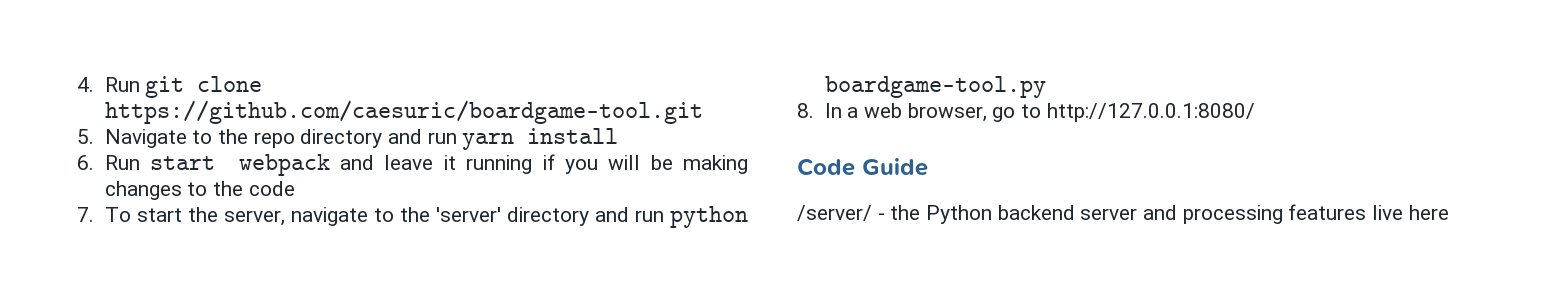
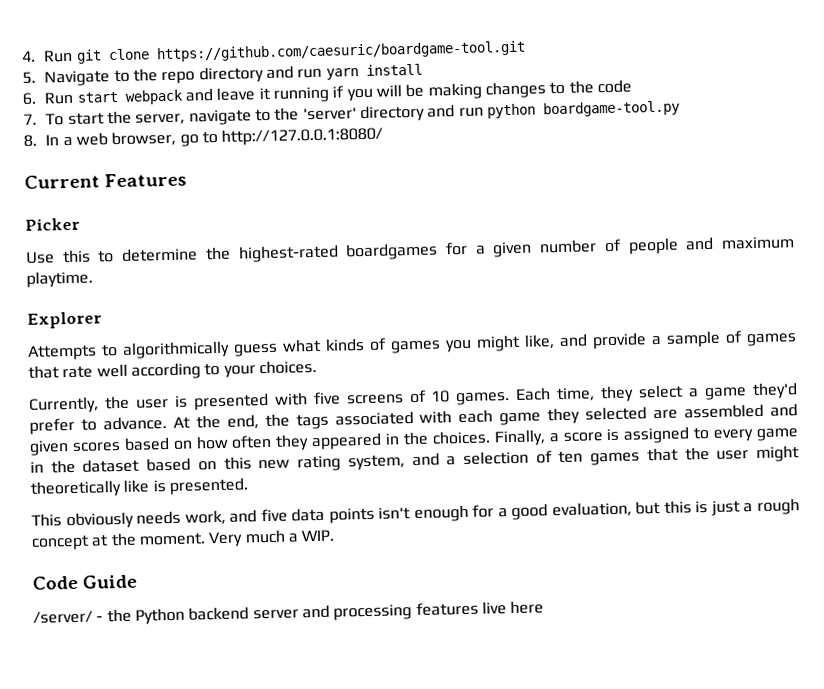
+ Current Features
+ Picker
+ Use this to determine the highest-rated boardgames for a given number of people and maximum playtime.
+ Explorer
+ Attempts to algorithmically guess what kinds of games you might like, and provide a sample of games that rate well according to your choices.
+ Currently, the user is presented with five screens of 10 games. Each time, they select a game they'd prefer to advance. At the end, the tags associated with each game they selected are assembled and given scores based on how often they appeared in the choices. Finally, a score is assigned to every game in the dataset based on this new rating system, and a selection of ten games that the user might theoretically like is presented.
+ This obviously needs work, and five data points isn't enough for a good evaluation, but this is just a rough concept at the moment. Very much a WIP.

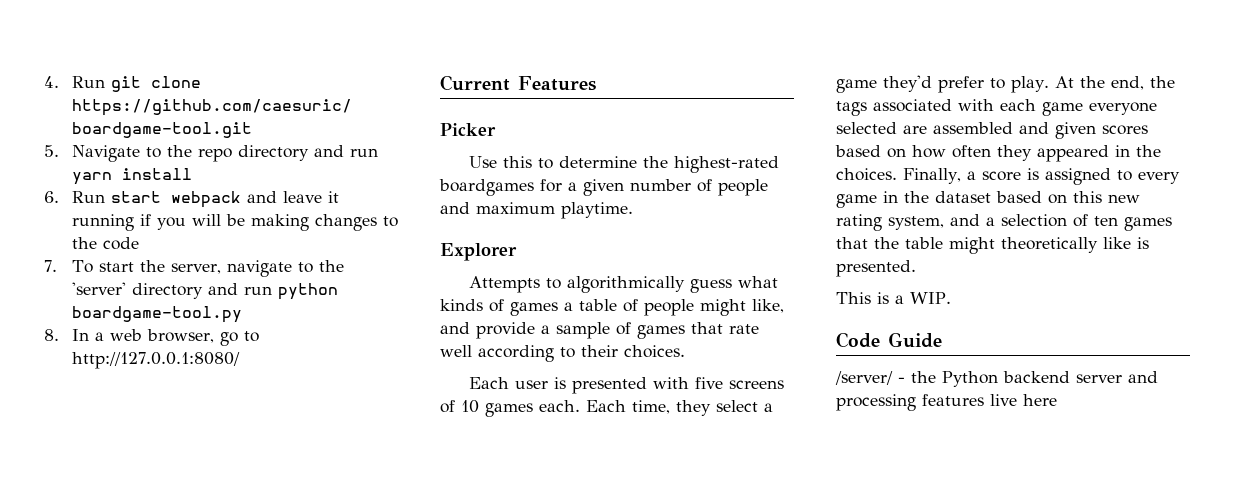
- Attempts to algorithmically guess what kinds of games you might like, and provide a sample of games that rate well according to your choices.
+ Attempts to algorithmically guess what kinds of games a table of people might like, and provide a sample of games that rate well according to their choices.
- Currently, the user is presented with five screens of 10 games.
+ Each user is presented with five screens of 10 games each.
- Each time, they select a game they'd prefer to advance.
+ Each time, they select a game they'd prefer to play.
- At the end, the tags associated with each game they selected are assembled and given scores based on how often they appeared in the choices.
+ At the end, the tags associated with each game everyone selected are assembled and given scores based on how often they appeared in the choices.
- Finally, a score is assigned to every game in the dataset based on this new rating system, and a selection of ten games that the user might theoretically like is presented.
+ Finally, a score is assigned to every game in the dataset based on this new rating system, and a selection of ten games that the table might theoretically like is presented.
- This obviously needs work, and five data points isn't enough for a good evaluation, but this is just a rough concept at the moment. Very much a WIP.
+ This is a WIP.

